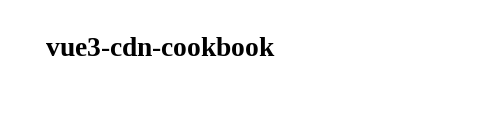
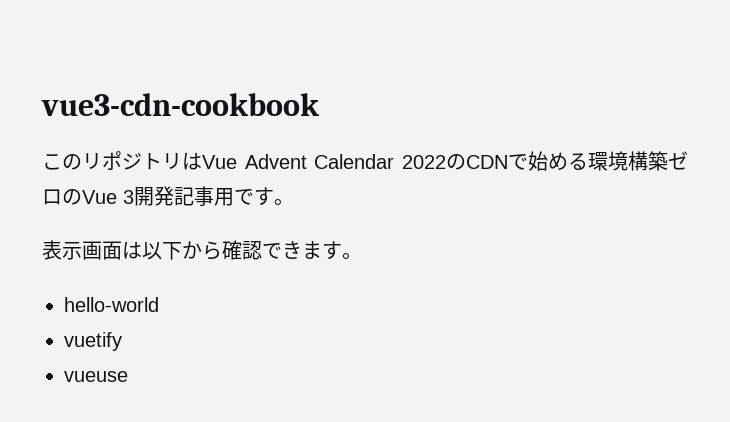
+ このリポジトリはVue Advent Calendar 2022のCDNで始める環境構築ゼロのVue 3開発記事用です。
+ 表示画面は以下から確認できます。
+ hello-world
+ vuetify
+ vueuse

